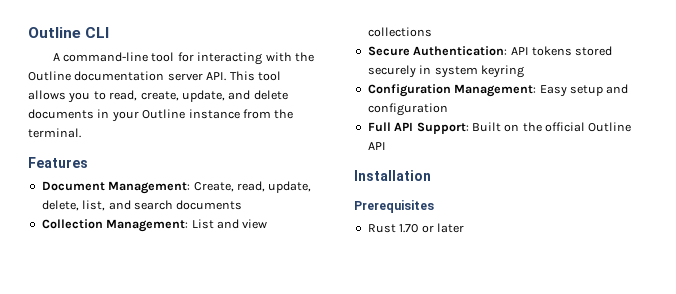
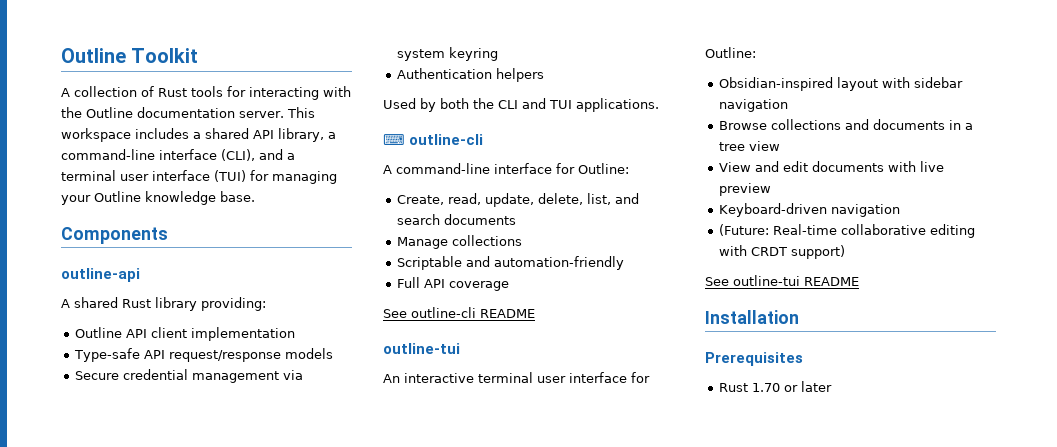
- Outline CLI
- A command-line tool for interacting with the Outline documentation server API. This tool allows you to read, create, update, and delete documents in your Outline instance from the terminal.
- Features
- Document Management: Create, read, update, delete, list, and search documents
+ Outline Toolkit
+ A collection of Rust tools for interacting with the Outline documentation server. This workspace includes a shared API library, a command-line interface (CLI), and a terminal user interface (TUI) for managing your Outline knowledge base.
+ Components
+ outline-api
+ A shared Rust library providing:
+ Outline API client implementation
+ Type-safe API request/response models
+ Secure credential management via system keyring
+ Authentication helpers
+ Used by both the CLI and TUI applications.
+ ⌨ outline-cli
+ A command-line interface for Outline:
+ Create, read, update, delete, list, and search documents
- Collection Management: List and view collections
- Secure Authentication: API tokens stored securely in system keyring
- Configuration Management: Easy setup and configuration
- Full API Support: Built on the official Outline API
+ Manage collections
+ Scriptable and automation-friendly
+ Full API coverage
+ See outline-cli README
+ outline-tui
+ An interactive terminal user interface for Outline:
+ Obsidian-inspired layout with sidebar navigation
+ Browse collections and documents in a tree view
+ View and edit documents with live preview
+ Keyboard-driven navigation
+ (Future: Real-time collaborative editing with CRDT support)
+ See outline-tui README

